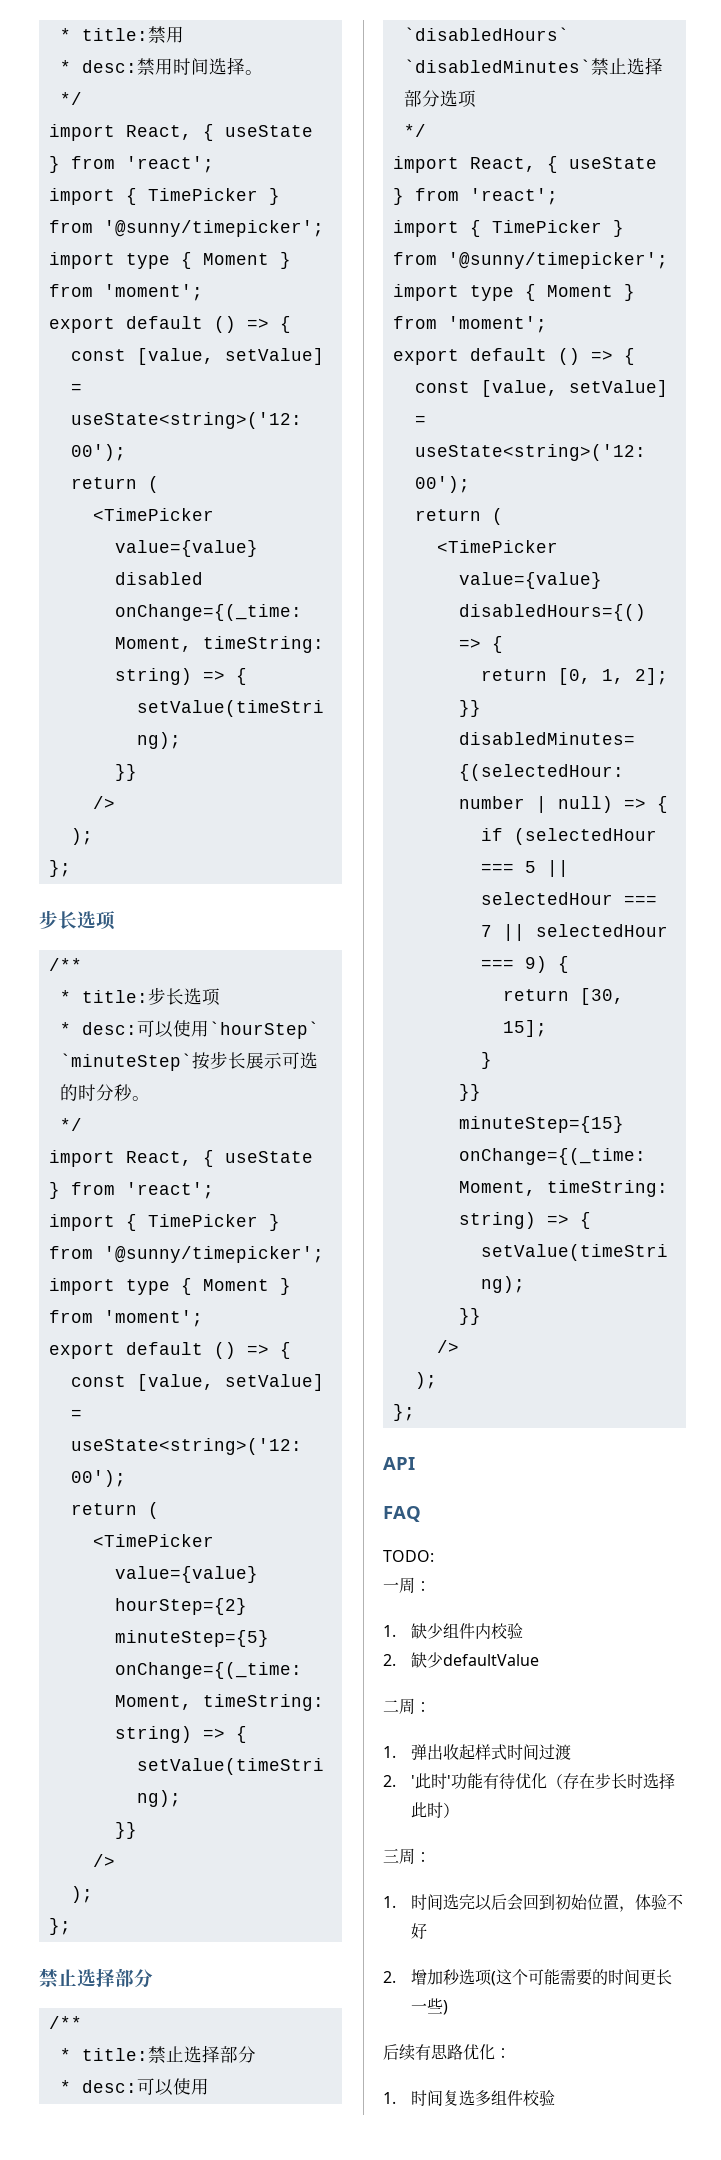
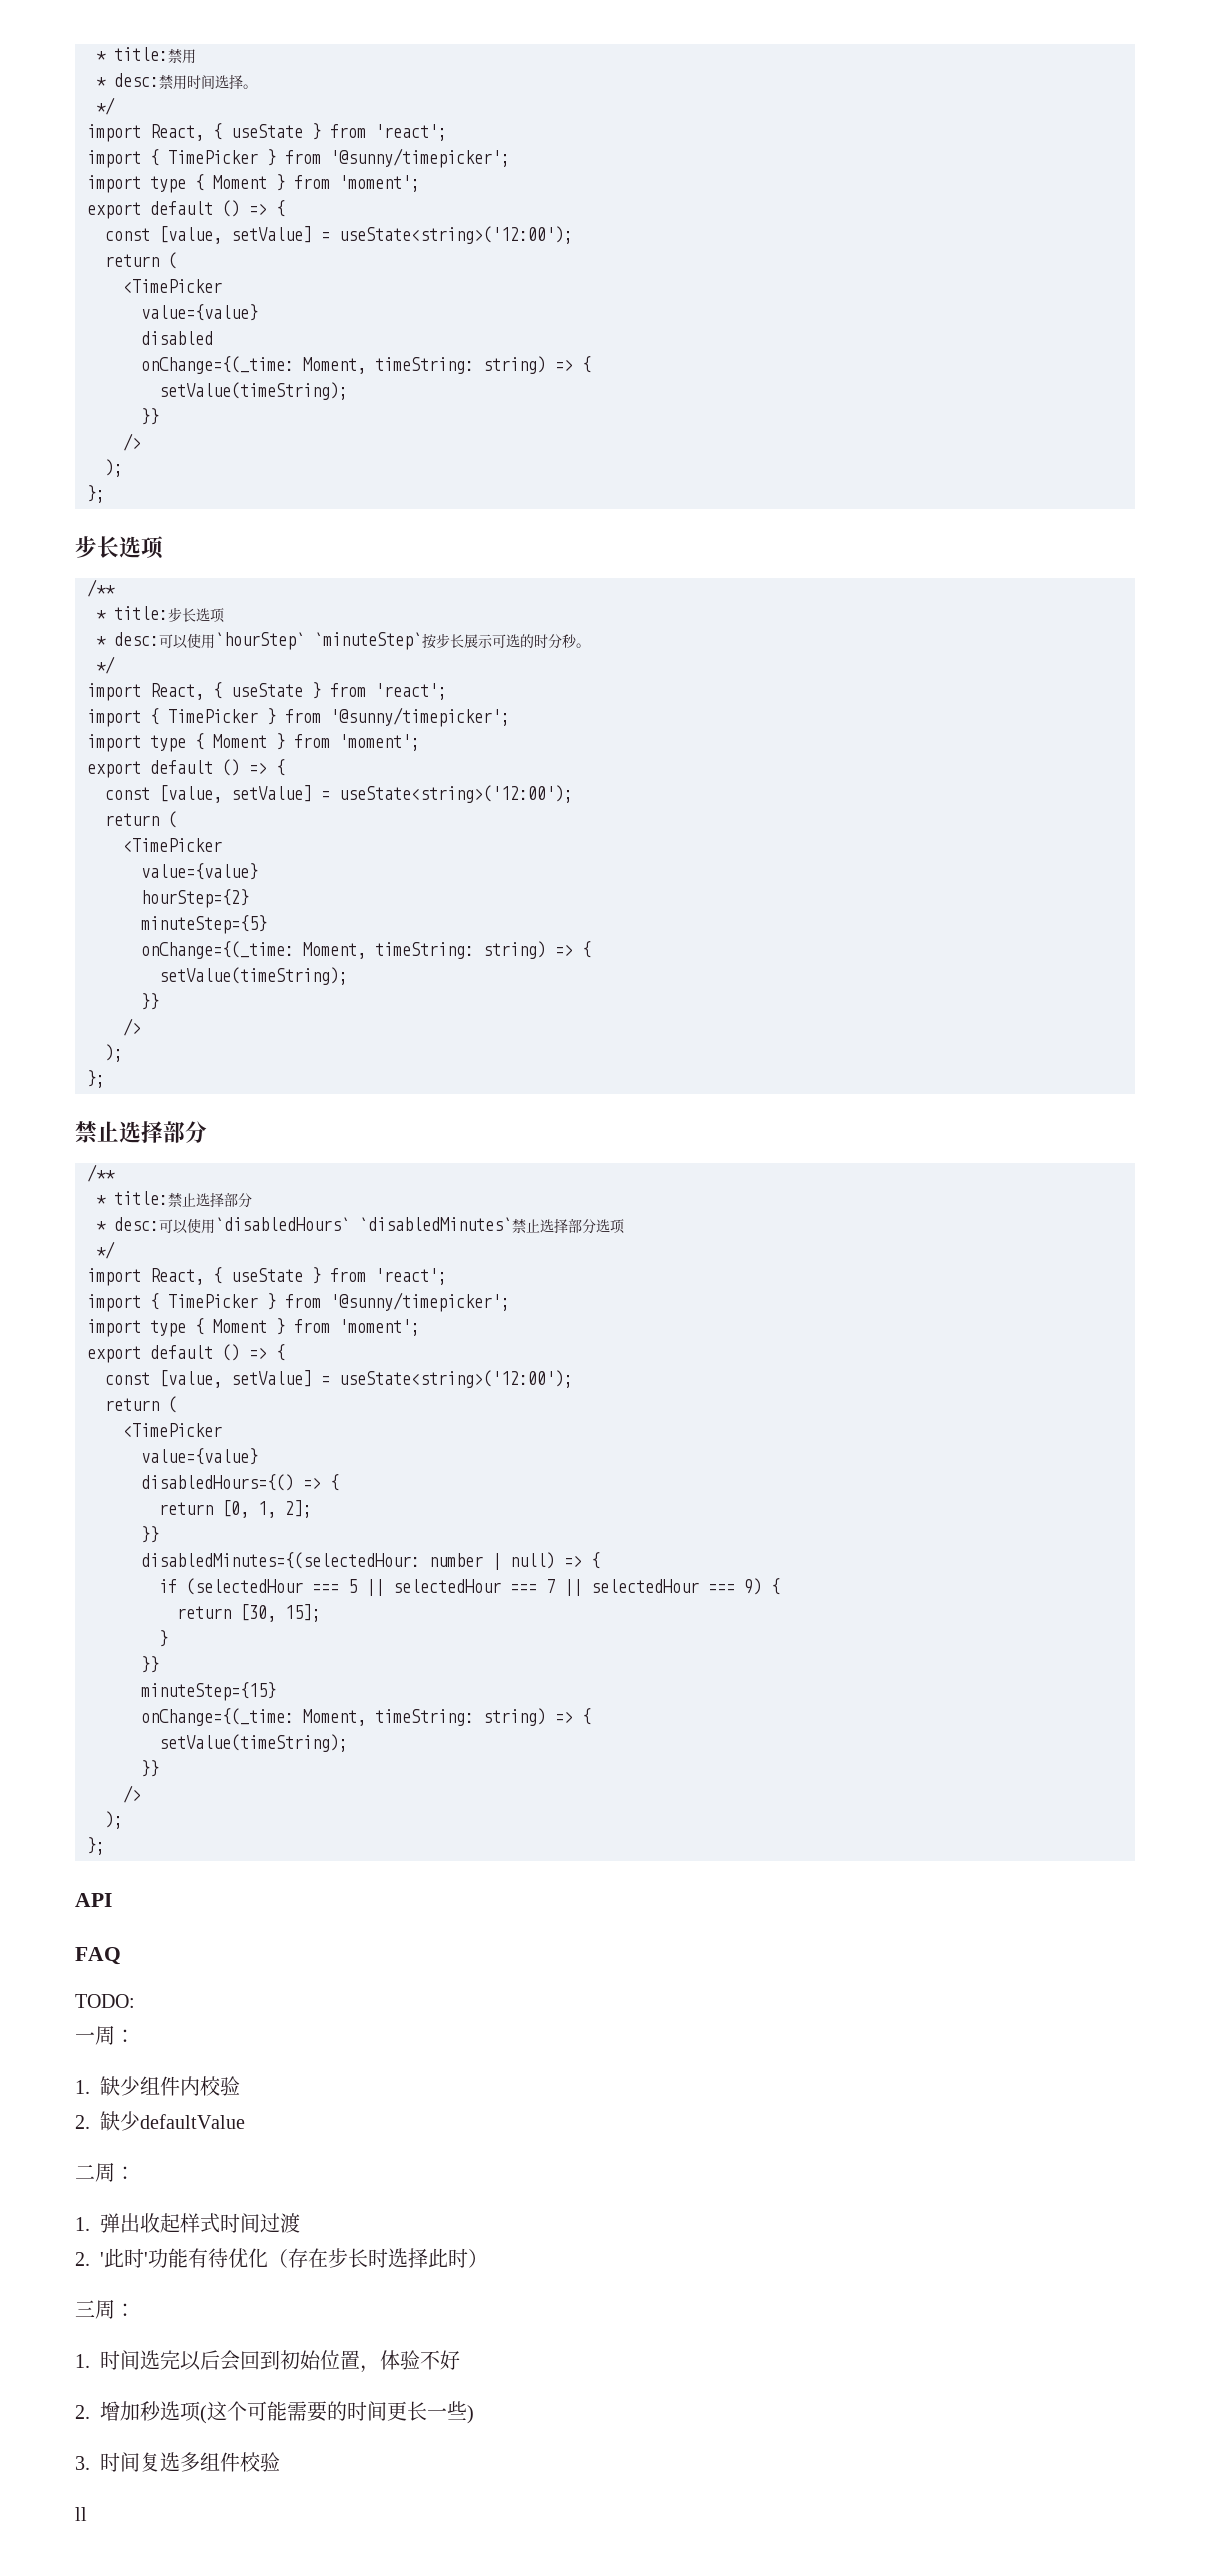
- 后续有思路优化：
- 1.时间复选多组件校验
+ 3.时间复选多组件校验
+ ll

